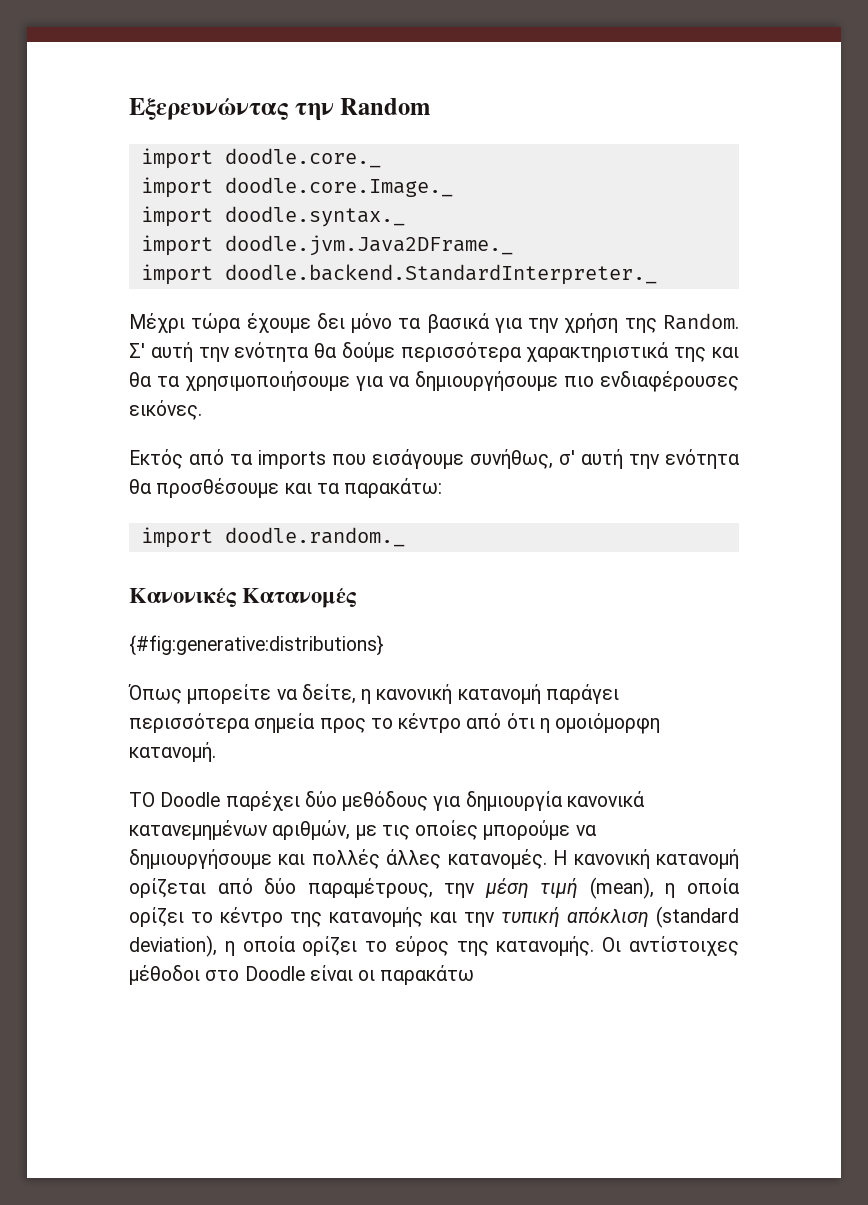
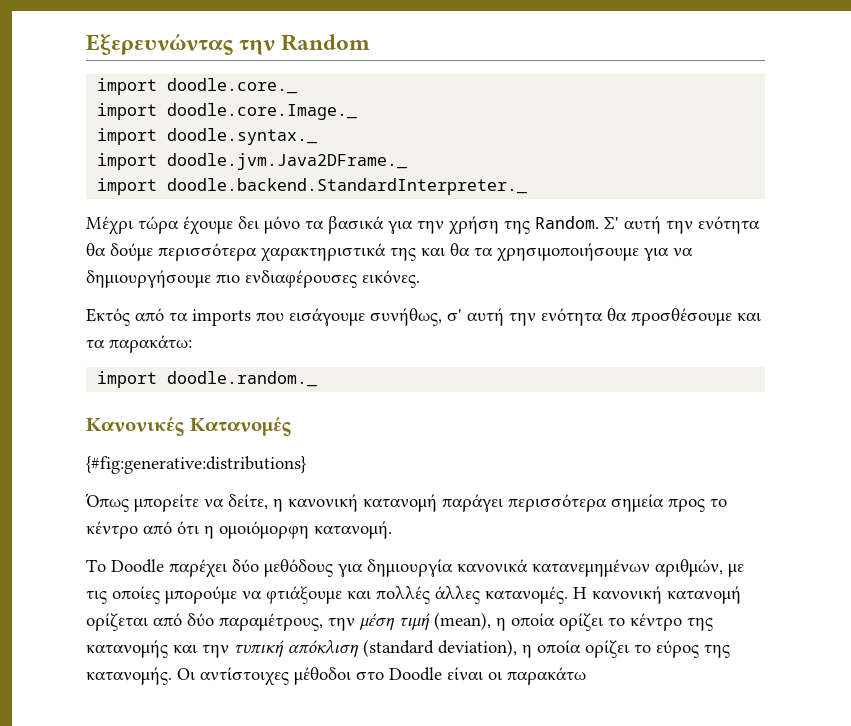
- ΤΟ Doodle παρέχει δύο μεθόδους για δημιουργία κανονικά κατανεμημένων αριθμών, με τις οποίες μπορούμε να δημιουργήσουμε και πολλές άλλες κατανομές.
+ Το Doodle παρέχει δύο μεθόδους για δημιουργία κανονικά κατανεμημένων αριθμών, με τις οποίες μπορούμε να φτιάξουμε και πολλές άλλες κατανομές.

